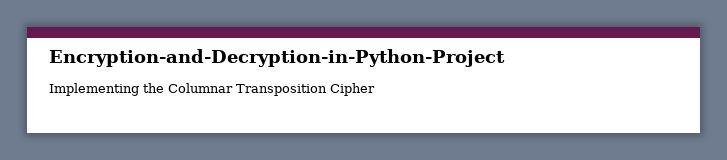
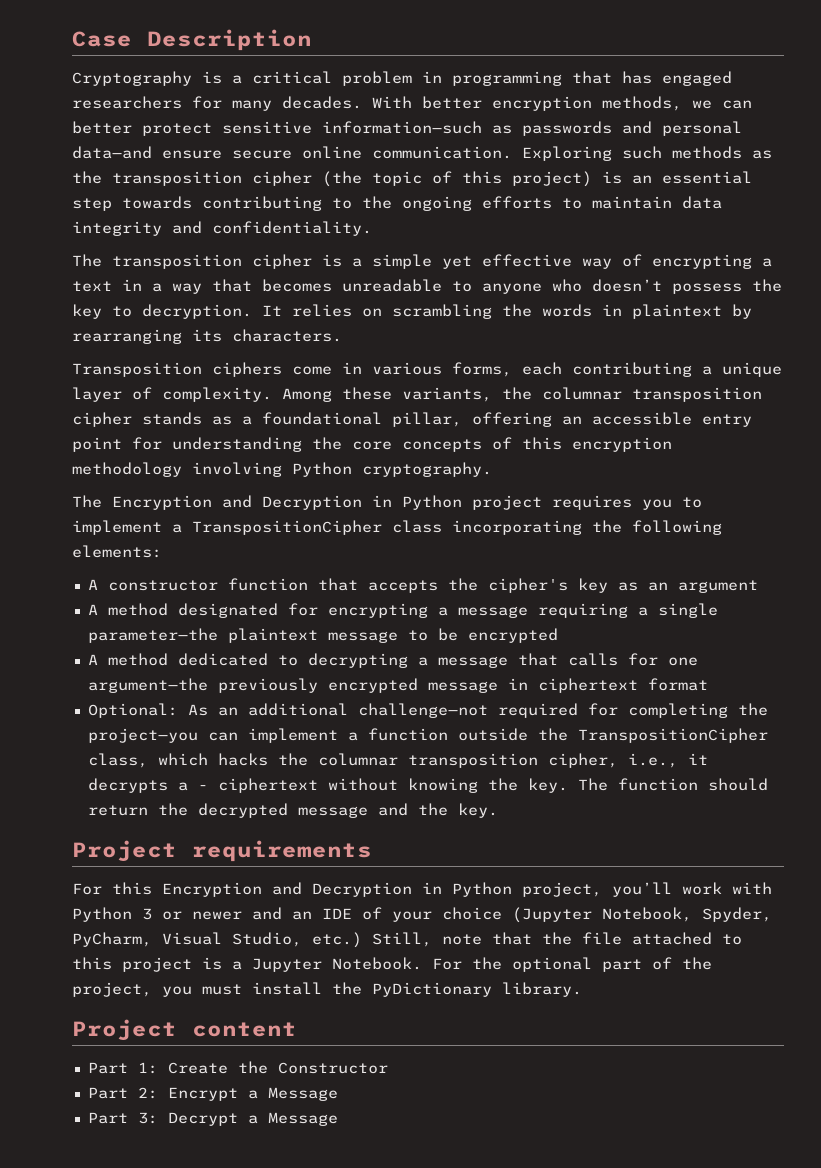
- Encryption-and-Decryption-in-Python-Project
- Implementing the Columnar Transposition Cipher
+ Case Description
+ Cryptography is a critical problem in programming that has engaged researchers for many decades. With better encryption methods, we can better protect sensitive information—such as passwords and personal data—and ensure secure online communication. Exploring such methods as the transposition cipher (the topic of this project) is an essential step towards contributing to the ongoing efforts to maintain data integrity and confidentiality.
+ The transposition cipher is a simple yet effective way of encrypting a text in a way that becomes unreadable to anyone who doesn’t possess the key to decryption. It relies on scrambling the words in plaintext by rearranging its characters.
+ Transposition ciphers come in various forms, each contributing a unique layer of complexity. Among these variants, the columnar transposition cipher stands as a foundational pillar, offering an accessible entry point for understanding the core concepts of this encryption methodology involving Python cryptography.
+ The Encryption and Decryption in Python project requires you to implement a TranspositionCipher class incorporating the following elements:
+ A constructor function that accepts the cipher's key as an argument
+ A method designated for encrypting a message requiring a single parameter—the plaintext message to be encrypted
+ A method dedicated to decrypting a message that calls for one argument—the previously encrypted message in ciphertext format
+ Optional: As an additional challenge—not required for completing the project—you can implement a function outside the TranspositionCipher class, which hacks the columnar transposition cipher, i.e., it decrypts a - ciphertext without knowing the key. The function should return the decrypted message and the key.
+ Project requirements
+ For this Encryption and Decryption in Python project, you’ll work with Python 3 or newer and an IDE of your choice (Jupyter Notebook, Spyder, PyCharm, Visual Studio, etc.) Still, note that the file attached to this project is a Jupyter Notebook. For the optional part of the project, you must install the PyDictionary library.
+ Project content
+ Part 1: Create the Constructor
+ Part 2: Encrypt a Message
+ Part 3: Decrypt a Message

